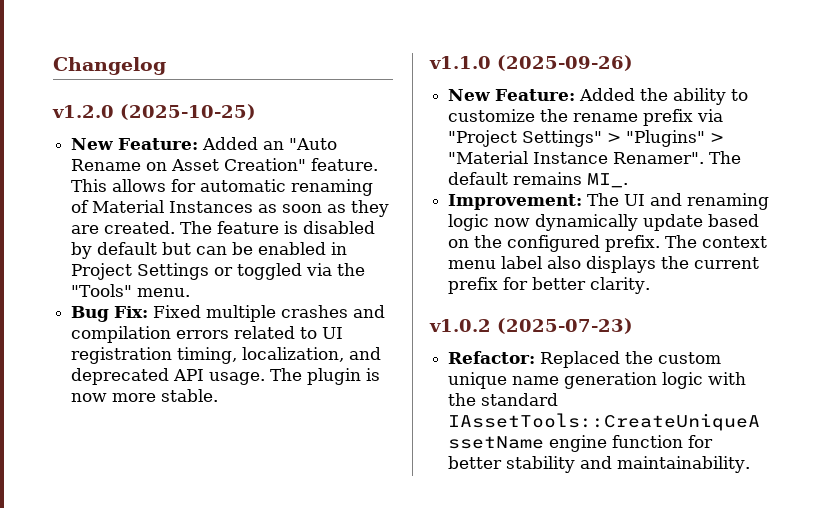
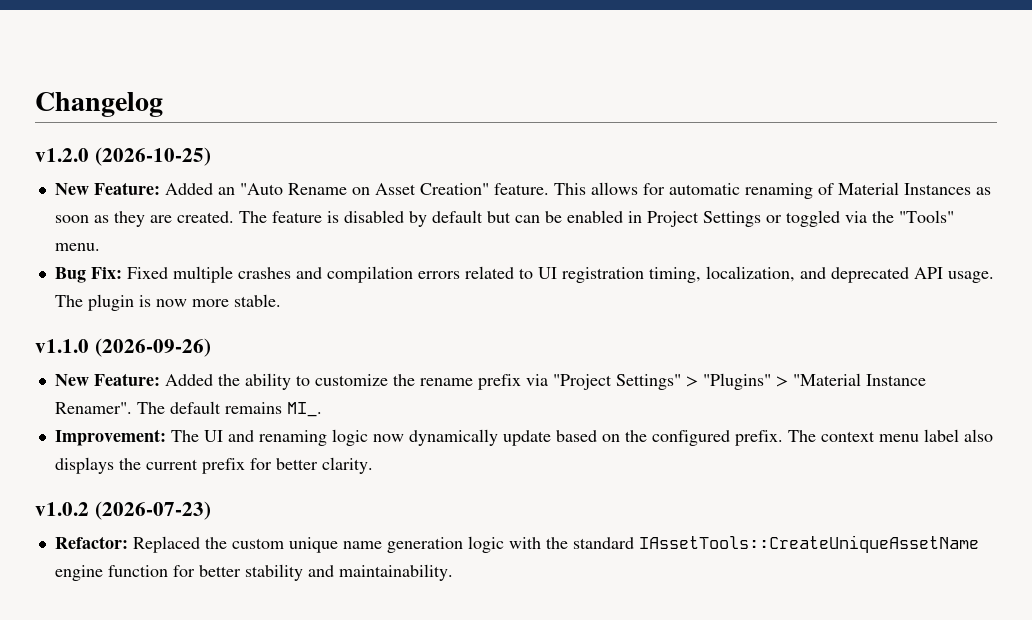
- v1.2.0 (2025-10-25)
+ v1.2.0 (2026-10-25)
- v1.1.0 (2025-09-26)
+ v1.1.0 (2026-09-26)
- v1.0.2 (2025-07-23)
+ v1.0.2 (2026-07-23)

